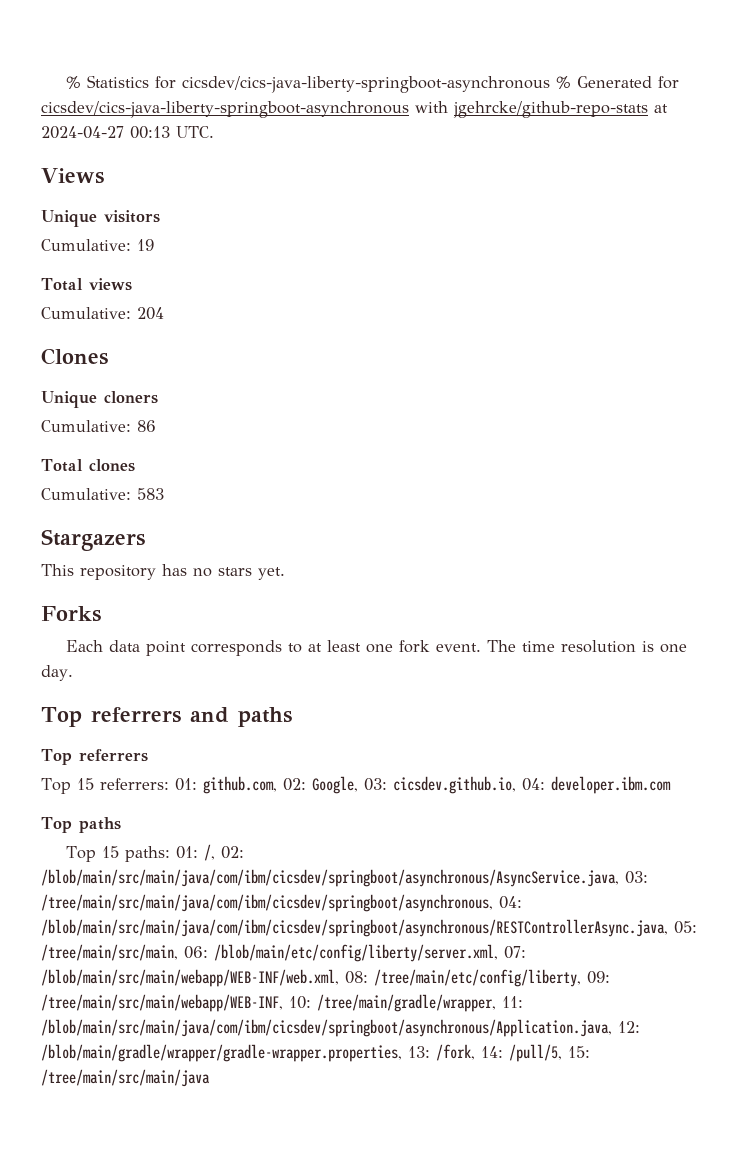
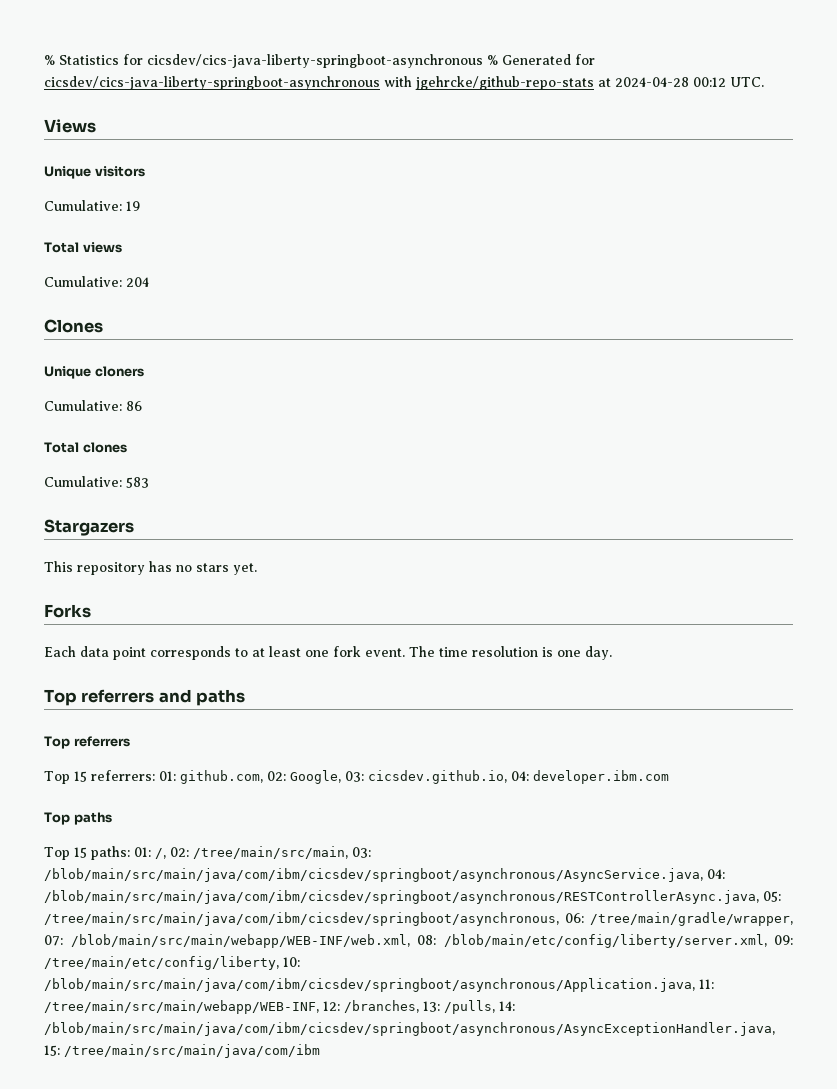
- % Statistics for cicsdev/cics-java-liberty-springboot-asynchronous % Generated for cicsdev/cics-java-liberty-springboot-asynchronous with jgehrcke/github-repo-stats at 2024-04-27 00:13 UTC.
+ % Statistics for cicsdev/cics-java-liberty-springboot-asynchronous % Generated for cicsdev/cics-java-liberty-springboot-asynchronous with jgehrcke/github-repo-stats at 2024-04-28 00:12 UTC.
- Top 15 paths: 01: /, 02: /blob/main/src/main/java/com/ibm/cicsdev/springboot/asynchronous/AsyncService.java, 03: /tree/main/src/main/java/com/ibm/cicsdev/springboot/asynchronous, 04: /blob/main/src/main/java/com/ibm/cicsdev/springboot/asynchronous/RESTControllerAsync.java, 05: /tree/main/src/main, 06: /blob/main/etc/config/liberty/server.xml, 07: /blob/main/src/main/webapp/WEB-INF/web.xml, 08: /tree/main/etc/config/liberty, 09: /tree/main/src/main/webapp/WEB-INF, 10: /tree/main/gradle/wrapper, 11: /blob/main/src/main/java/com/ibm/cicsdev/springboot/asynchronous/Application.java, 12: /blob/main/gradle/wrapper/gradle-wrapper.properties, 13: /fork, 14: /pull/5, 15: /tree/main/src/main/java
+ Top 15 paths: 01: /, 02: /tree/main/src/main, 03: /blob/main/src/main/java/com/ibm/cicsdev/springboot/asynchronous/AsyncService.java, 04: /blob/main/src/main/java/com/ibm/cicsdev/springboot/asynchronous/RESTControllerAsync.java, 05: /tree/main/src/main/java/com/ibm/cicsdev/springboot/asynchronous, 06: /tree/main/gradle/wrapper, 07: /blob/main/src/main/webapp/WEB-INF/web.xml, 08: /blob/main/etc/config/liberty/server.xml, 09: /tree/main/etc/config/liberty, 10: /blob/main/src/main/java/com/ibm/cicsdev/springboot/asynchronous/Application.java, 11: /tree/main/src/main/webapp/WEB-INF, 12: /branches, 13: /pulls, 14: /blob/main/src/main/java/com/ibm/cicsdev/springboot/asynchronous/AsyncExceptionHandler.java, 15: /tree/main/src/main/java/com/ibm

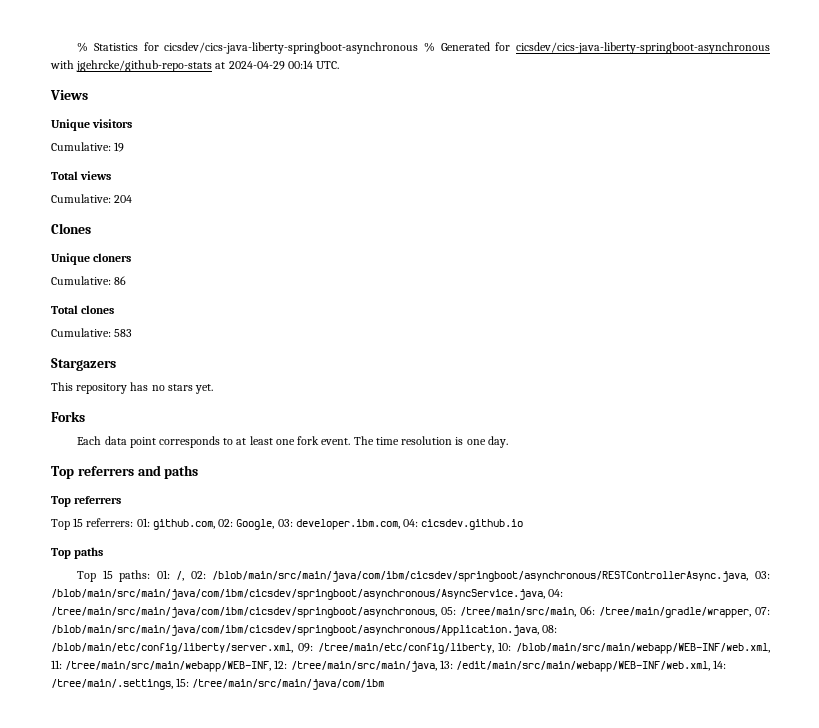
- % Statistics for cicsdev/cics-java-liberty-springboot-asynchronous % Generated for cicsdev/cics-java-liberty-springboot-asynchronous with jgehrcke/github-repo-stats at 2024-04-28 00:12 UTC.
+ % Statistics for cicsdev/cics-java-liberty-springboot-asynchronous % Generated for cicsdev/cics-java-liberty-springboot-asynchronous with jgehrcke/github-repo-stats at 2024-04-29 00:14 UTC.
- Top 15 referrers: 01: github.com, 02: Google, 03: cicsdev.github.io, 04: developer.ibm.com
+ Top 15 referrers: 01: github.com, 02: Google, 03: developer.ibm.com, 04: cicsdev.github.io
- Top 15 paths: 01: /, 02: /tree/main/src/main, 03: /blob/main/src/main/java/com/ibm/cicsdev/springboot/asynchronous/AsyncService.java, 04: /blob/main/src/main/java/com/ibm/cicsdev/springboot/asynchronous/RESTControllerAsync.java, 05: /tree/main/src/main/java/com/ibm/cicsdev/springboot/asynchronous, 06: /tree/main/gradle/wrapper, 07: /blob/main/src/main/webapp/WEB-INF/web.xml, 08: /blob/main/etc/config/liberty/server.xml, 09: /tree/main/etc/config/liberty, 10: /blob/main/src/main/java/com/ibm/cicsdev/springboot/asynchronous/Application.java, 11: /tree/main/src/main/webapp/WEB-INF, 12: /branches, 13: /pulls, 14: /blob/main/src/main/java/com/ibm/cicsdev/springboot/asynchronous/AsyncExceptionHandler.java, 15: /tree/main/src/main/java/com/ibm
+ Top 15 paths: 01: /, 02: /blob/main/src/main/java/com/ibm/cicsdev/springboot/asynchronous/RESTControllerAsync.java, 03: /blob/main/src/main/java/com/ibm/cicsdev/springboot/asynchronous/AsyncService.java, 04: /tree/main/src/main/java/com/ibm/cicsdev/springboot/asynchronous, 05: /tree/main/src/main, 06: /tree/main/gradle/wrapper, 07: /blob/main/src/main/java/com/ibm/cicsdev/springboot/asynchronous/Application.java, 08: /blob/main/etc/config/liberty/server.xml, 09: /tree/main/etc/config/liberty, 10: /blob/main/src/main/webapp/WEB-INF/web.xml, 11: /tree/main/src/main/webapp/WEB-INF, 12: /tree/main/src/main/java, 13: /edit/main/src/main/webapp/WEB-INF/web.xml, 14: /tree/main/.settings, 15: /tree/main/src/main/java/com/ibm

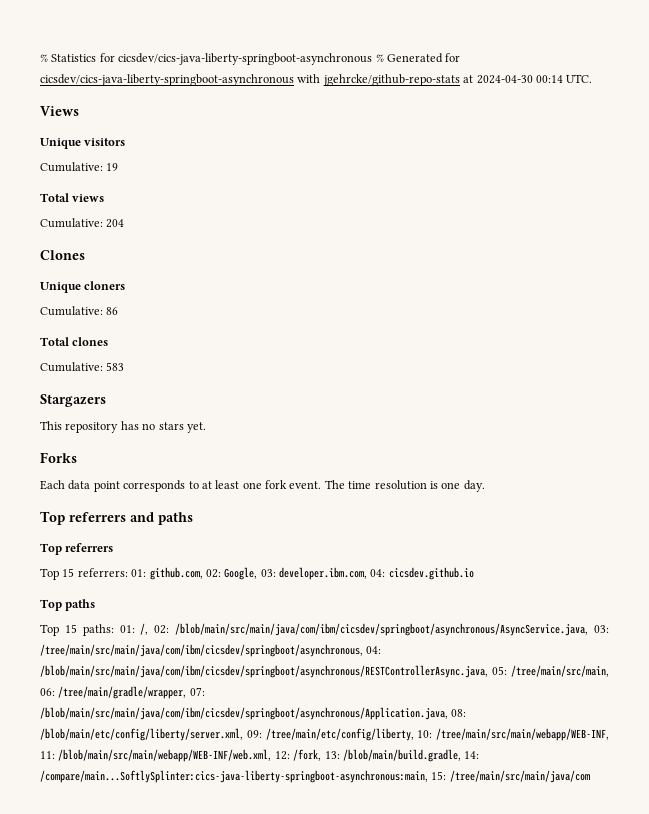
- % Statistics for cicsdev/cics-java-liberty-springboot-asynchronous % Generated for cicsdev/cics-java-liberty-springboot-asynchronous with jgehrcke/github-repo-stats at 2024-04-29 00:14 UTC.
+ % Statistics for cicsdev/cics-java-liberty-springboot-asynchronous % Generated for cicsdev/cics-java-liberty-springboot-asynchronous with jgehrcke/github-repo-stats at 2024-04-30 00:14 UTC.
- Top 15 paths: 01: /, 02: /blob/main/src/main/java/com/ibm/cicsdev/springboot/asynchronous/RESTControllerAsync.java, 03: /blob/main/src/main/java/com/ibm/cicsdev/springboot/asynchronous/AsyncService.java, 04: /tree/main/src/main/java/com/ibm/cicsdev/springboot/asynchronous, 05: /tree/main/src/main, 06: /tree/main/gradle/wrapper, 07: /blob/main/src/main/java/com/ibm/cicsdev/springboot/asynchronous/Application.java, 08: /blob/main/etc/config/liberty/server.xml, 09: /tree/main/etc/config/liberty, 10: /blob/main/src/main/webapp/WEB-INF/web.xml, 11: /tree/main/src/main/webapp/WEB-INF, 12: /tree/main/src/main/java, 13: /edit/main/src/main/webapp/WEB-INF/web.xml, 14: /tree/main/.settings, 15: /tree/main/src/main/java/com/ibm
+ Top 15 paths: 01: /, 02: /blob/main/src/main/java/com/ibm/cicsdev/springboot/asynchronous/AsyncService.java, 03: /tree/main/src/main/java/com/ibm/cicsdev/springboot/asynchronous, 04: /blob/main/src/main/java/com/ibm/cicsdev/springboot/asynchronous/RESTControllerAsync.java, 05: /tree/main/src/main, 06: /tree/main/gradle/wrapper, 07: /blob/main/src/main/java/com/ibm/cicsdev/springboot/asynchronous/Application.java, 08: /blob/main/etc/config/liberty/server.xml, 09: /tree/main/etc/config/liberty, 10: /tree/main/src/main/webapp/WEB-INF, 11: /blob/main/src/main/webapp/WEB-INF/web.xml, 12: /fork, 13: /blob/main/build.gradle, 14: /compare/main...SoftlySplinter:cics-java-liberty-springboot-asynchronous:main, 15: /tree/main/src/main/java/com

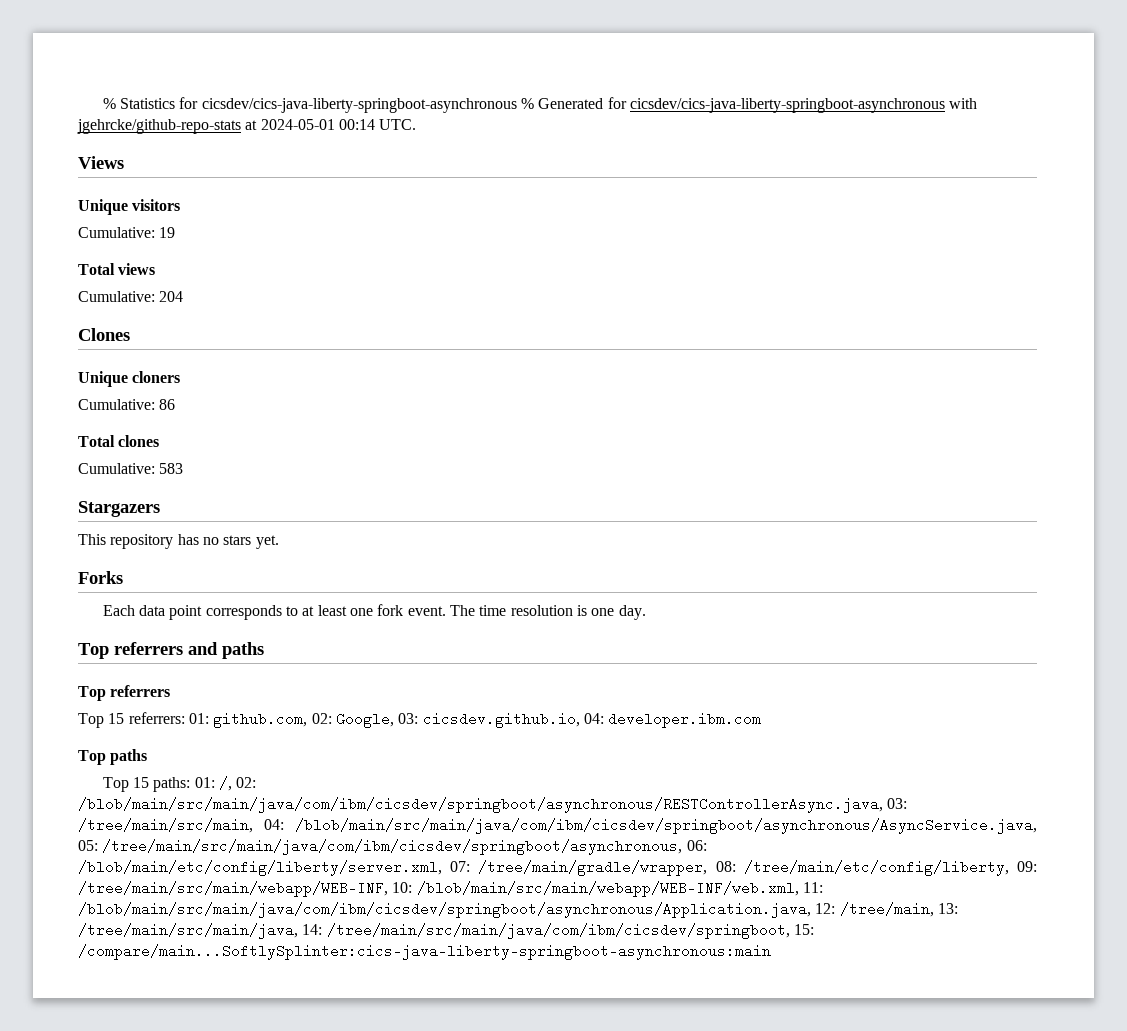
- % Statistics for cicsdev/cics-java-liberty-springboot-asynchronous % Generated for cicsdev/cics-java-liberty-springboot-asynchronous with jgehrcke/github-repo-stats at 2024-04-30 00:14 UTC.
+ % Statistics for cicsdev/cics-java-liberty-springboot-asynchronous % Generated for cicsdev/cics-java-liberty-springboot-asynchronous with jgehrcke/github-repo-stats at 2024-05-01 00:14 UTC.
- Top 15 referrers: 01: github.com, 02: Google, 03: developer.ibm.com, 04: cicsdev.github.io
+ Top 15 referrers: 01: github.com, 02: Google, 03: cicsdev.github.io, 04: developer.ibm.com
- Top 15 paths: 01: /, 02: /blob/main/src/main/java/com/ibm/cicsdev/springboot/asynchronous/AsyncService.java, 03: /tree/main/src/main/java/com/ibm/cicsdev/springboot/asynchronous, 04: /blob/main/src/main/java/com/ibm/cicsdev/springboot/asynchronous/RESTControllerAsync.java, 05: /tree/main/src/main, 06: /tree/main/gradle/wrapper, 07: /blob/main/src/main/java/com/ibm/cicsdev/springboot/asynchronous/Application.java, 08: /blob/main/etc/config/liberty/server.xml, 09: /tree/main/etc/config/liberty, 10: /tree/main/src/main/webapp/WEB-INF, 11: /blob/main/src/main/webapp/WEB-INF/web.xml, 12: /fork, 13: /blob/main/build.gradle, 14: /compare/main...SoftlySplinter:cics-java-liberty-springboot-asynchronous:main, 15: /tree/main/src/main/java/com
+ Top 15 paths: 01: /, 02: /blob/main/src/main/java/com/ibm/cicsdev/springboot/asynchronous/RESTControllerAsync.java, 03: /tree/main/src/main, 04: /blob/main/src/main/java/com/ibm/cicsdev/springboot/asynchronous/AsyncService.java, 05: /tree/main/src/main/java/com/ibm/cicsdev/springboot/asynchronous, 06: /blob/main/etc/config/liberty/server.xml, 07: /tree/main/gradle/wrapper, 08: /tree/main/etc/config/liberty, 09: /tree/main/src/main/webapp/WEB-INF, 10: /blob/main/src/main/webapp/WEB-INF/web.xml, 11: /blob/main/src/main/java/com/ibm/cicsdev/springboot/asynchronous/Application.java, 12: /tree/main, 13: /tree/main/src/main/java, 14: /tree/main/src/main/java/com/ibm/cicsdev/springboot, 15: /compare/main...SoftlySplinter:cics-java-liberty-springboot-asynchronous:main

